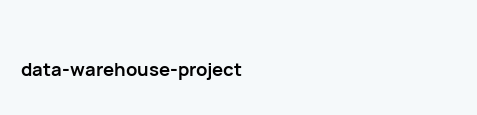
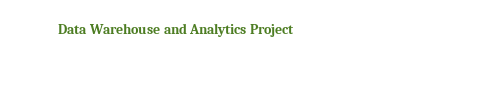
- data-warehouse-project
+ Data Warehouse and Analytics Project

